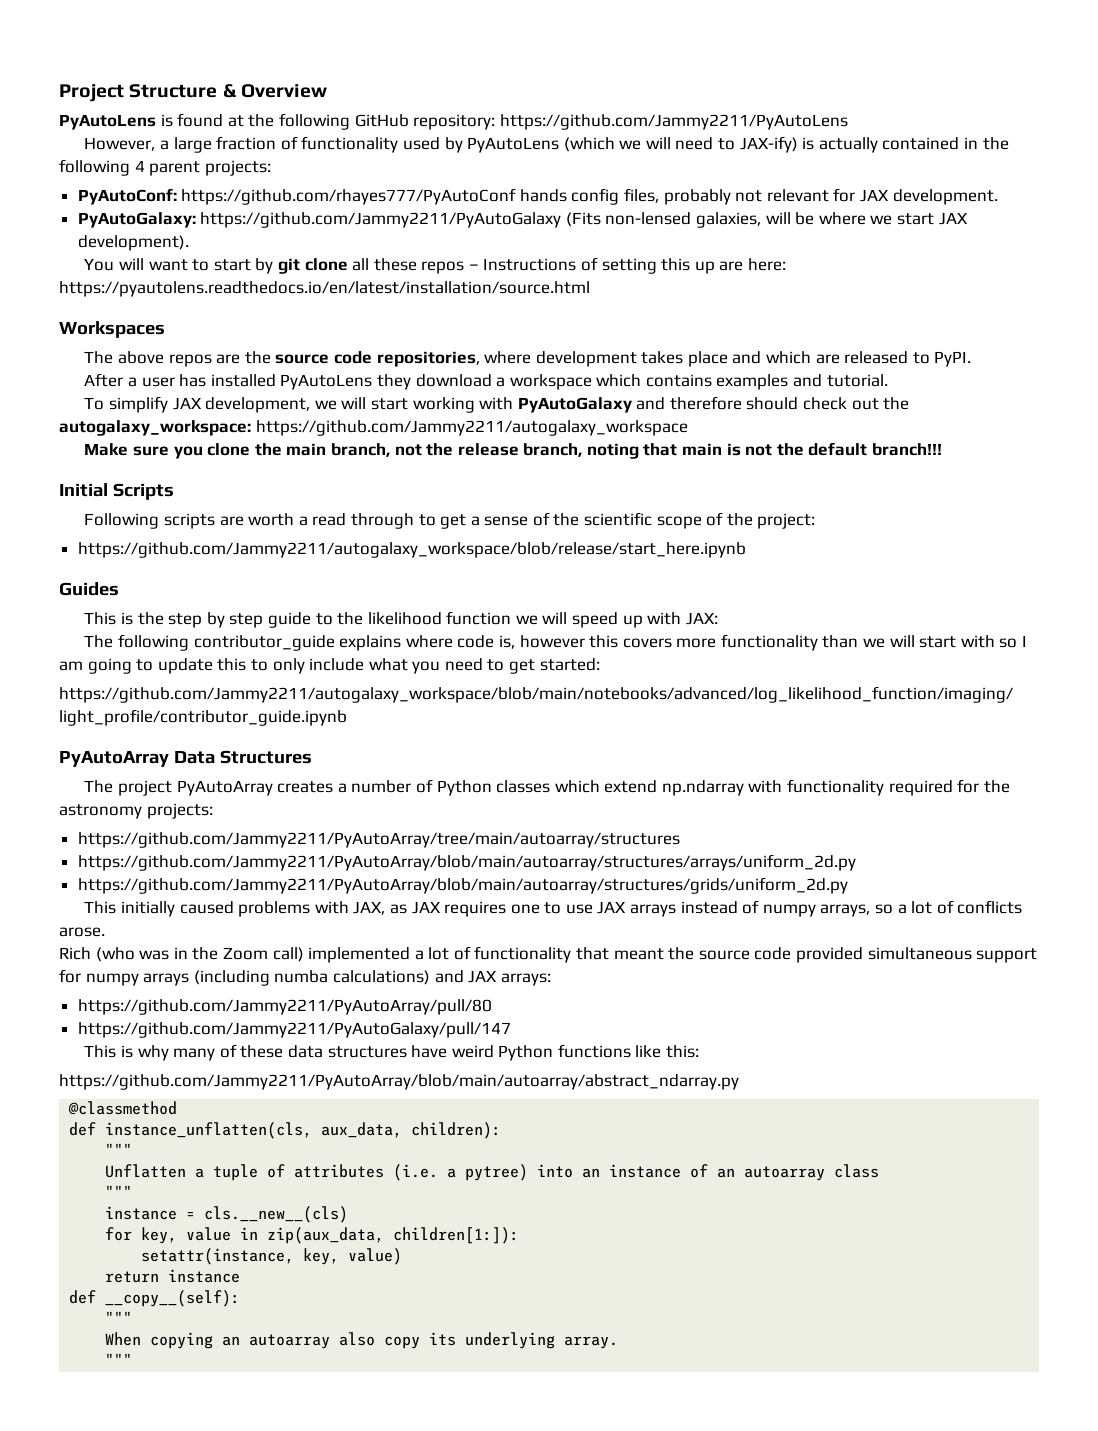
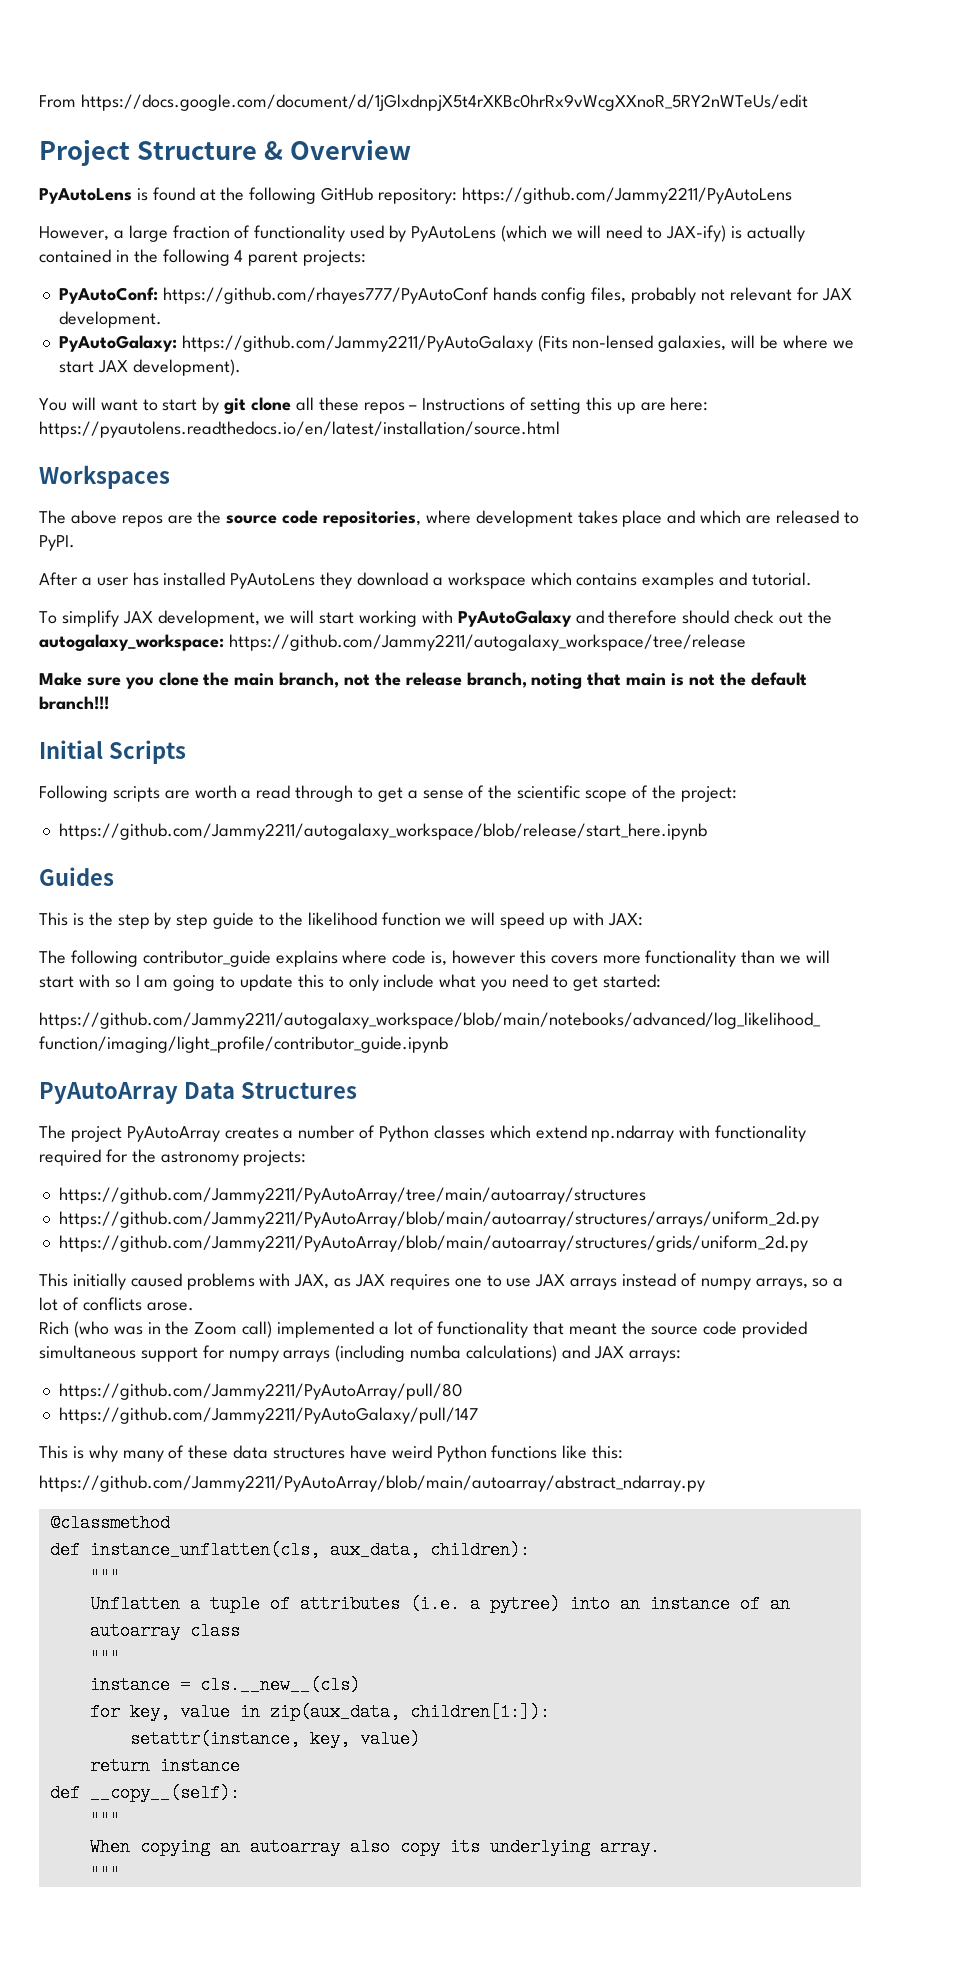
+ From https://docs.google.com/document/d/1jGlxdnpjX5t4rXKBc0hrRx9vWcgXXnoR_5RY2nWTeUs/edit
- To simplify JAX development, we will start working with PyAutoGalaxy and therefore should check out the autogalaxy_workspace: https://github.com/Jammy2211/autogalaxy_workspace
+ To simplify JAX development, we will start working with PyAutoGalaxy and therefore should check out the autogalaxy_workspace: https://github.com/Jammy2211/autogalaxy_workspace/tree/release

